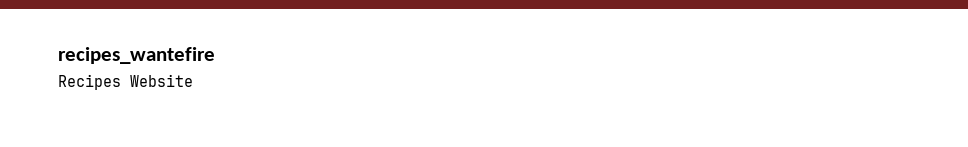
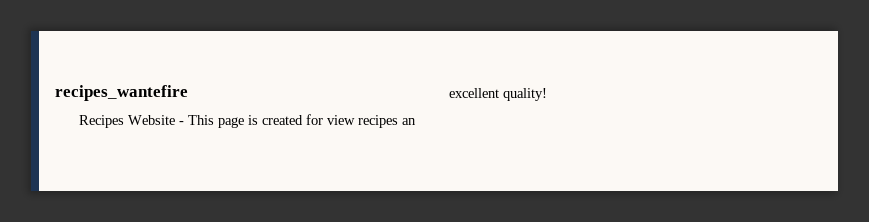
- Recipes Website
+ Recipes Website - This page is created for view recipes an excellent quality!

